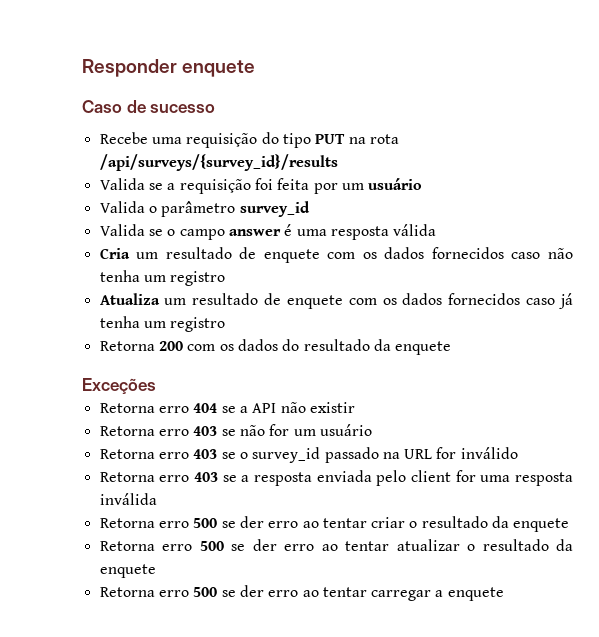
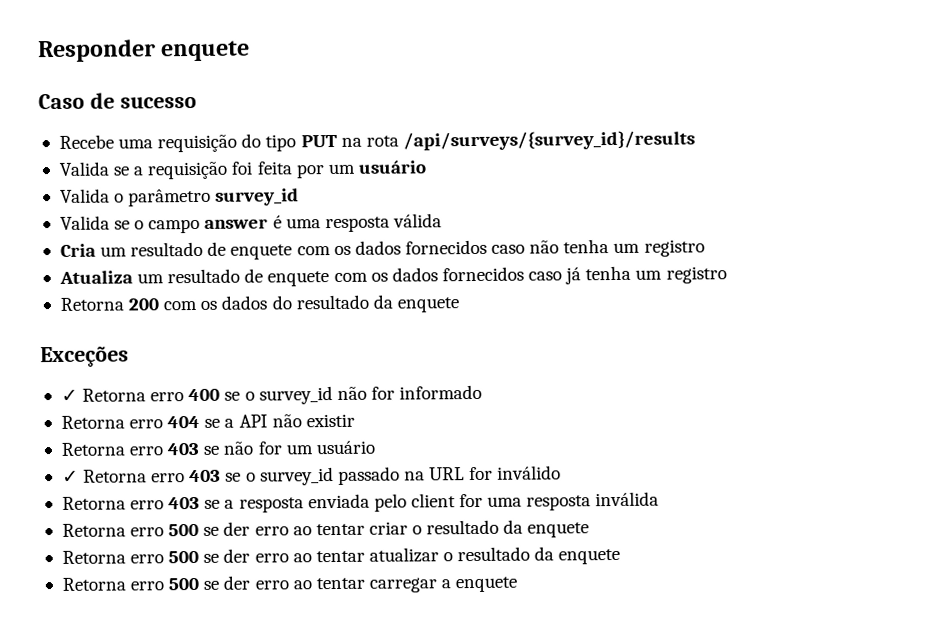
+ ✓ Retorna erro 400 se o survey_id não for informado
- Retorna erro 403 se o survey_id passado na URL for inválido
+ ✓ Retorna erro 403 se o survey_id passado na URL for inválido

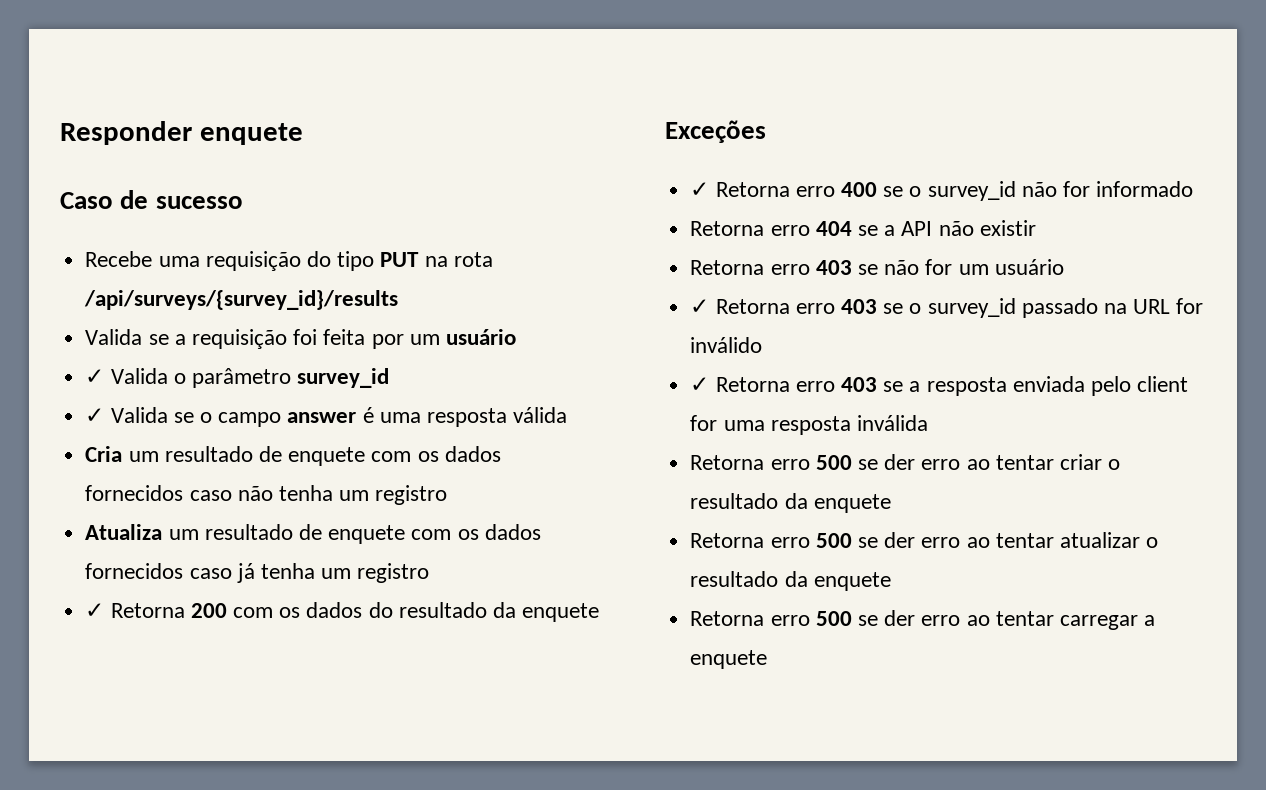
- Valida o parâmetro survey_id
+ ✓ Valida o parâmetro survey_id
- Valida se o campo answer é uma resposta válida
+ ✓ Valida se o campo answer é uma resposta válida
- Retorna 200 com os dados do resultado da enquete
+ ✓ Retorna 200 com os dados do resultado da enquete
- Retorna erro 403 se a resposta enviada pelo client for uma resposta inválida
+ ✓ Retorna erro 403 se a resposta enviada pelo client for uma resposta inválida

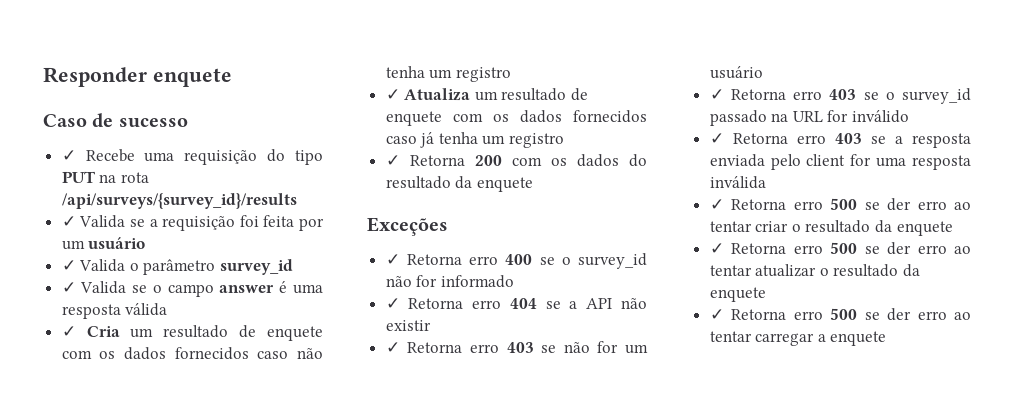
- Recebe uma requisição do tipo PUT na rota /api/surveys/{survey_id}/results
+ ✓ Recebe uma requisição do tipo PUT na rota /api/surveys/{survey_id}/results
- Valida se a requisição foi feita por um usuário
+ ✓ Valida se a requisição foi feita por um usuário
- Cria um resultado de enquete com os dados fornecidos caso não tenha um registro
+ ✓ Cria um resultado de enquete com os dados fornecidos caso não tenha um registro
- Atualiza um resultado de enquete com os dados fornecidos caso já tenha um registro
+ ✓ Atualiza um resultado de enquete com os dados fornecidos caso já tenha um registro
- Retorna erro 404 se a API não existir
+ ✓ Retorna erro 404 se a API não existir
- Retorna erro 403 se não for um usuário
+ ✓ Retorna erro 403 se não for um usuário
- Retorna erro 500 se der erro ao tentar criar o resultado da enquete
+ ✓ Retorna erro 500 se der erro ao tentar criar o resultado da enquete
- Retorna erro 500 se der erro ao tentar atualizar o resultado da enquete
+ ✓ Retorna erro 500 se der erro ao tentar atualizar o resultado da enquete
- Retorna erro 500 se der erro ao tentar carregar a enquete
+ ✓ Retorna erro 500 se der erro ao tentar carregar a enquete

